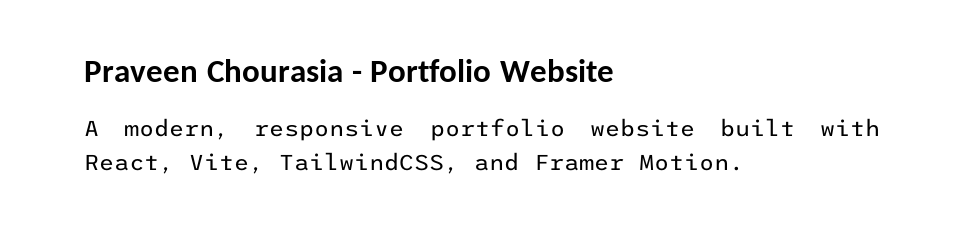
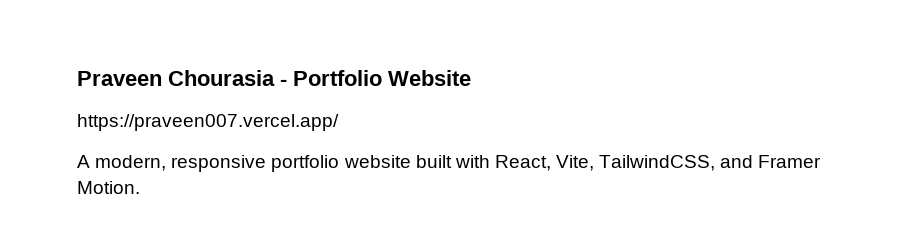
+ https://praveen007.vercel.app/

